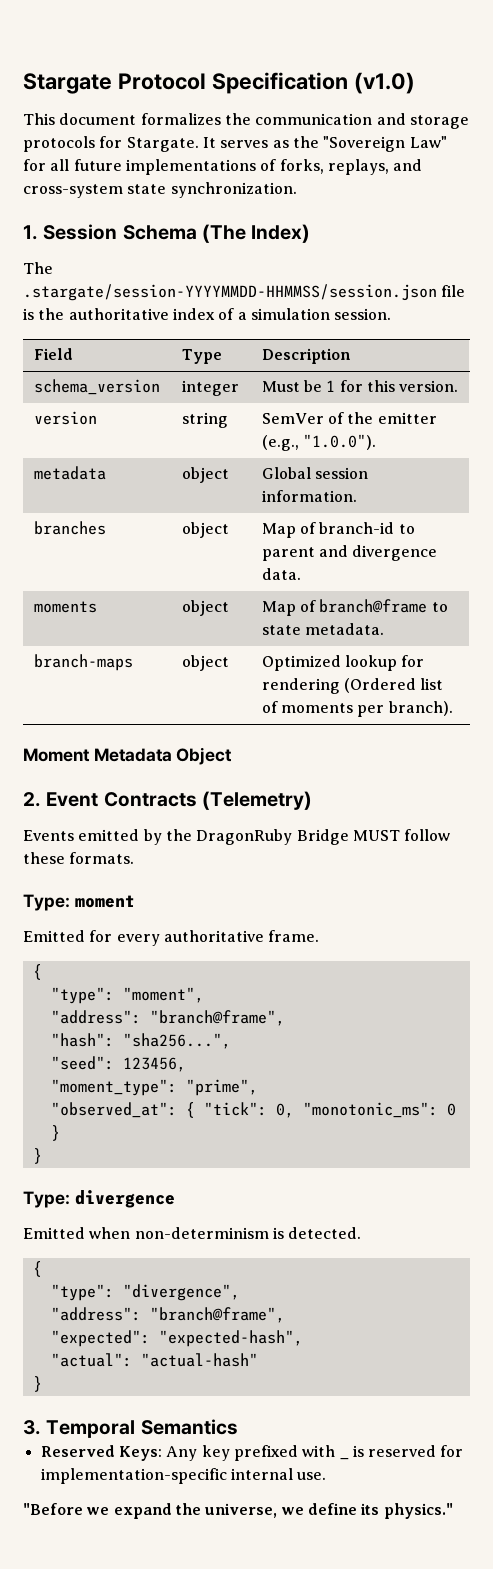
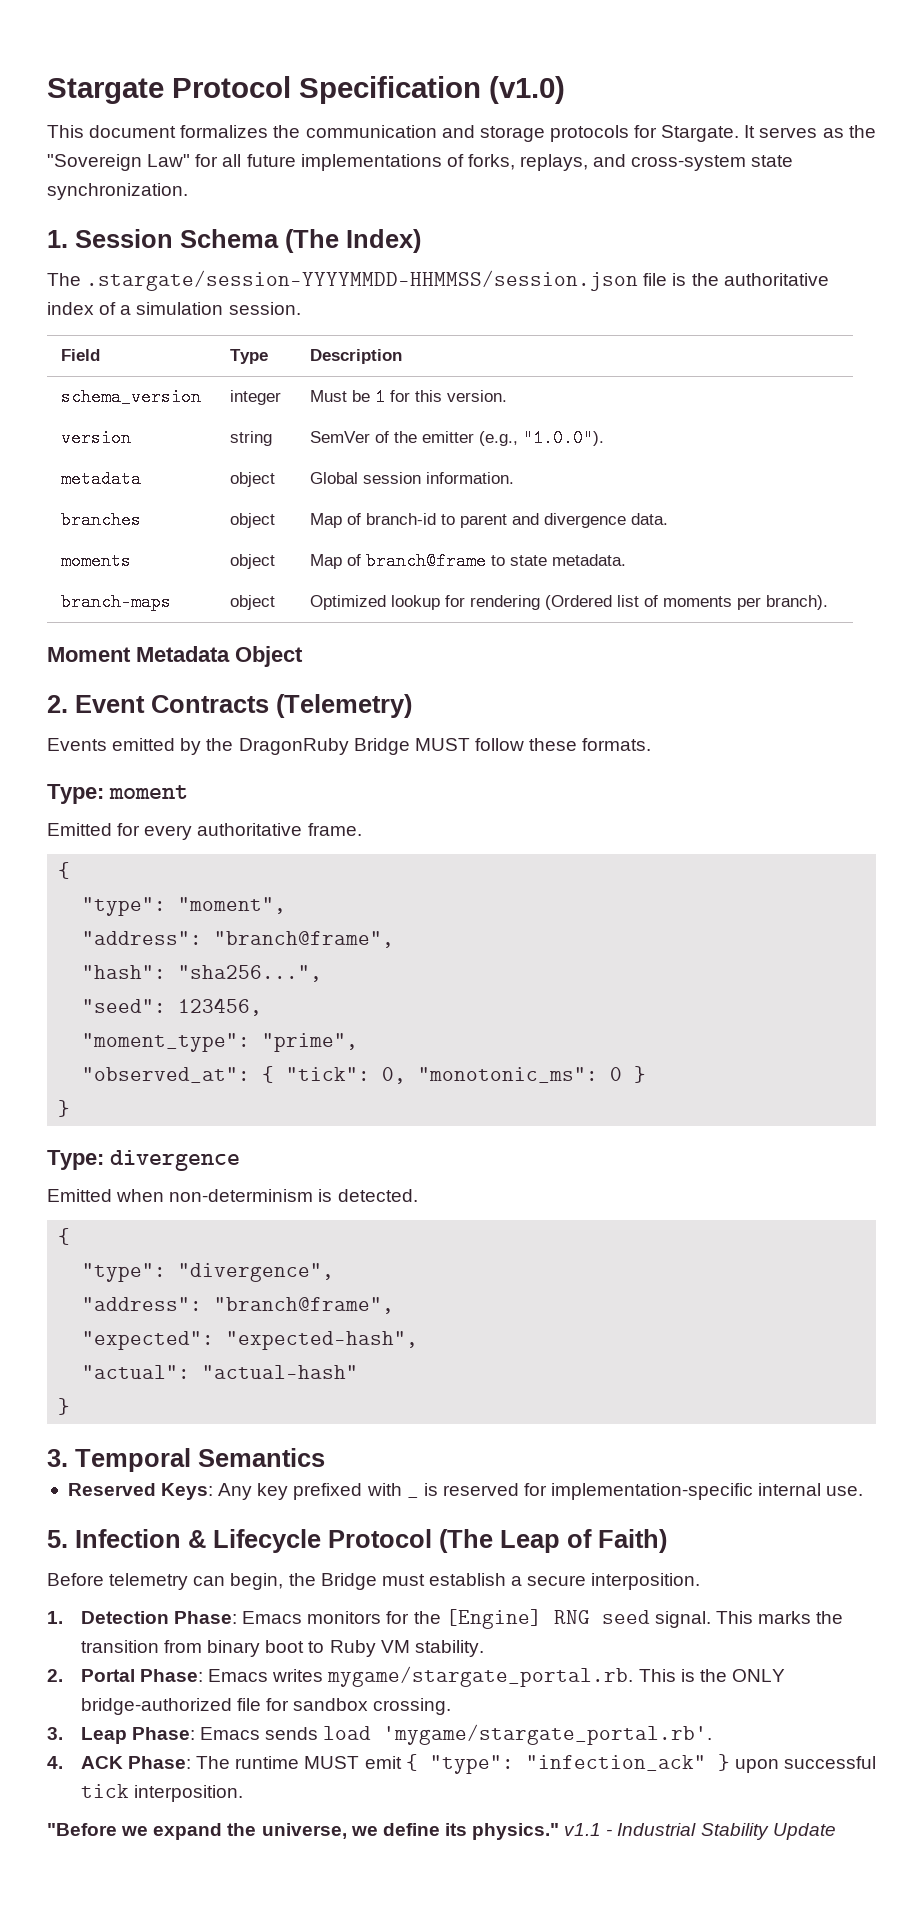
+ 5. Infection & Lifecycle Protocol (The Leap of Faith)
+ Before telemetry can begin, the Bridge must establish a secure interposition.
+ 1. Detection Phase: Emacs monitors for the [Engine] RNG seed signal. This marks the transition from binary boot to Ruby VM stability.
+ 2. Portal Phase: Emacs writes mygame/stargate_portal.rb. This is the ONLY bridge-authorized file for sandbox crossing.
+ 3. Leap Phase: Emacs sends load 'mygame/stargate_portal.rb'.
+ 4. ACK Phase: The runtime MUST emit { "type": "infection_ack" } upon successful tick interposition.
- "Before we expand the universe, we define its physics."
+ "Before we expand the universe, we define its physics." v1.1 - Industrial Stability Update

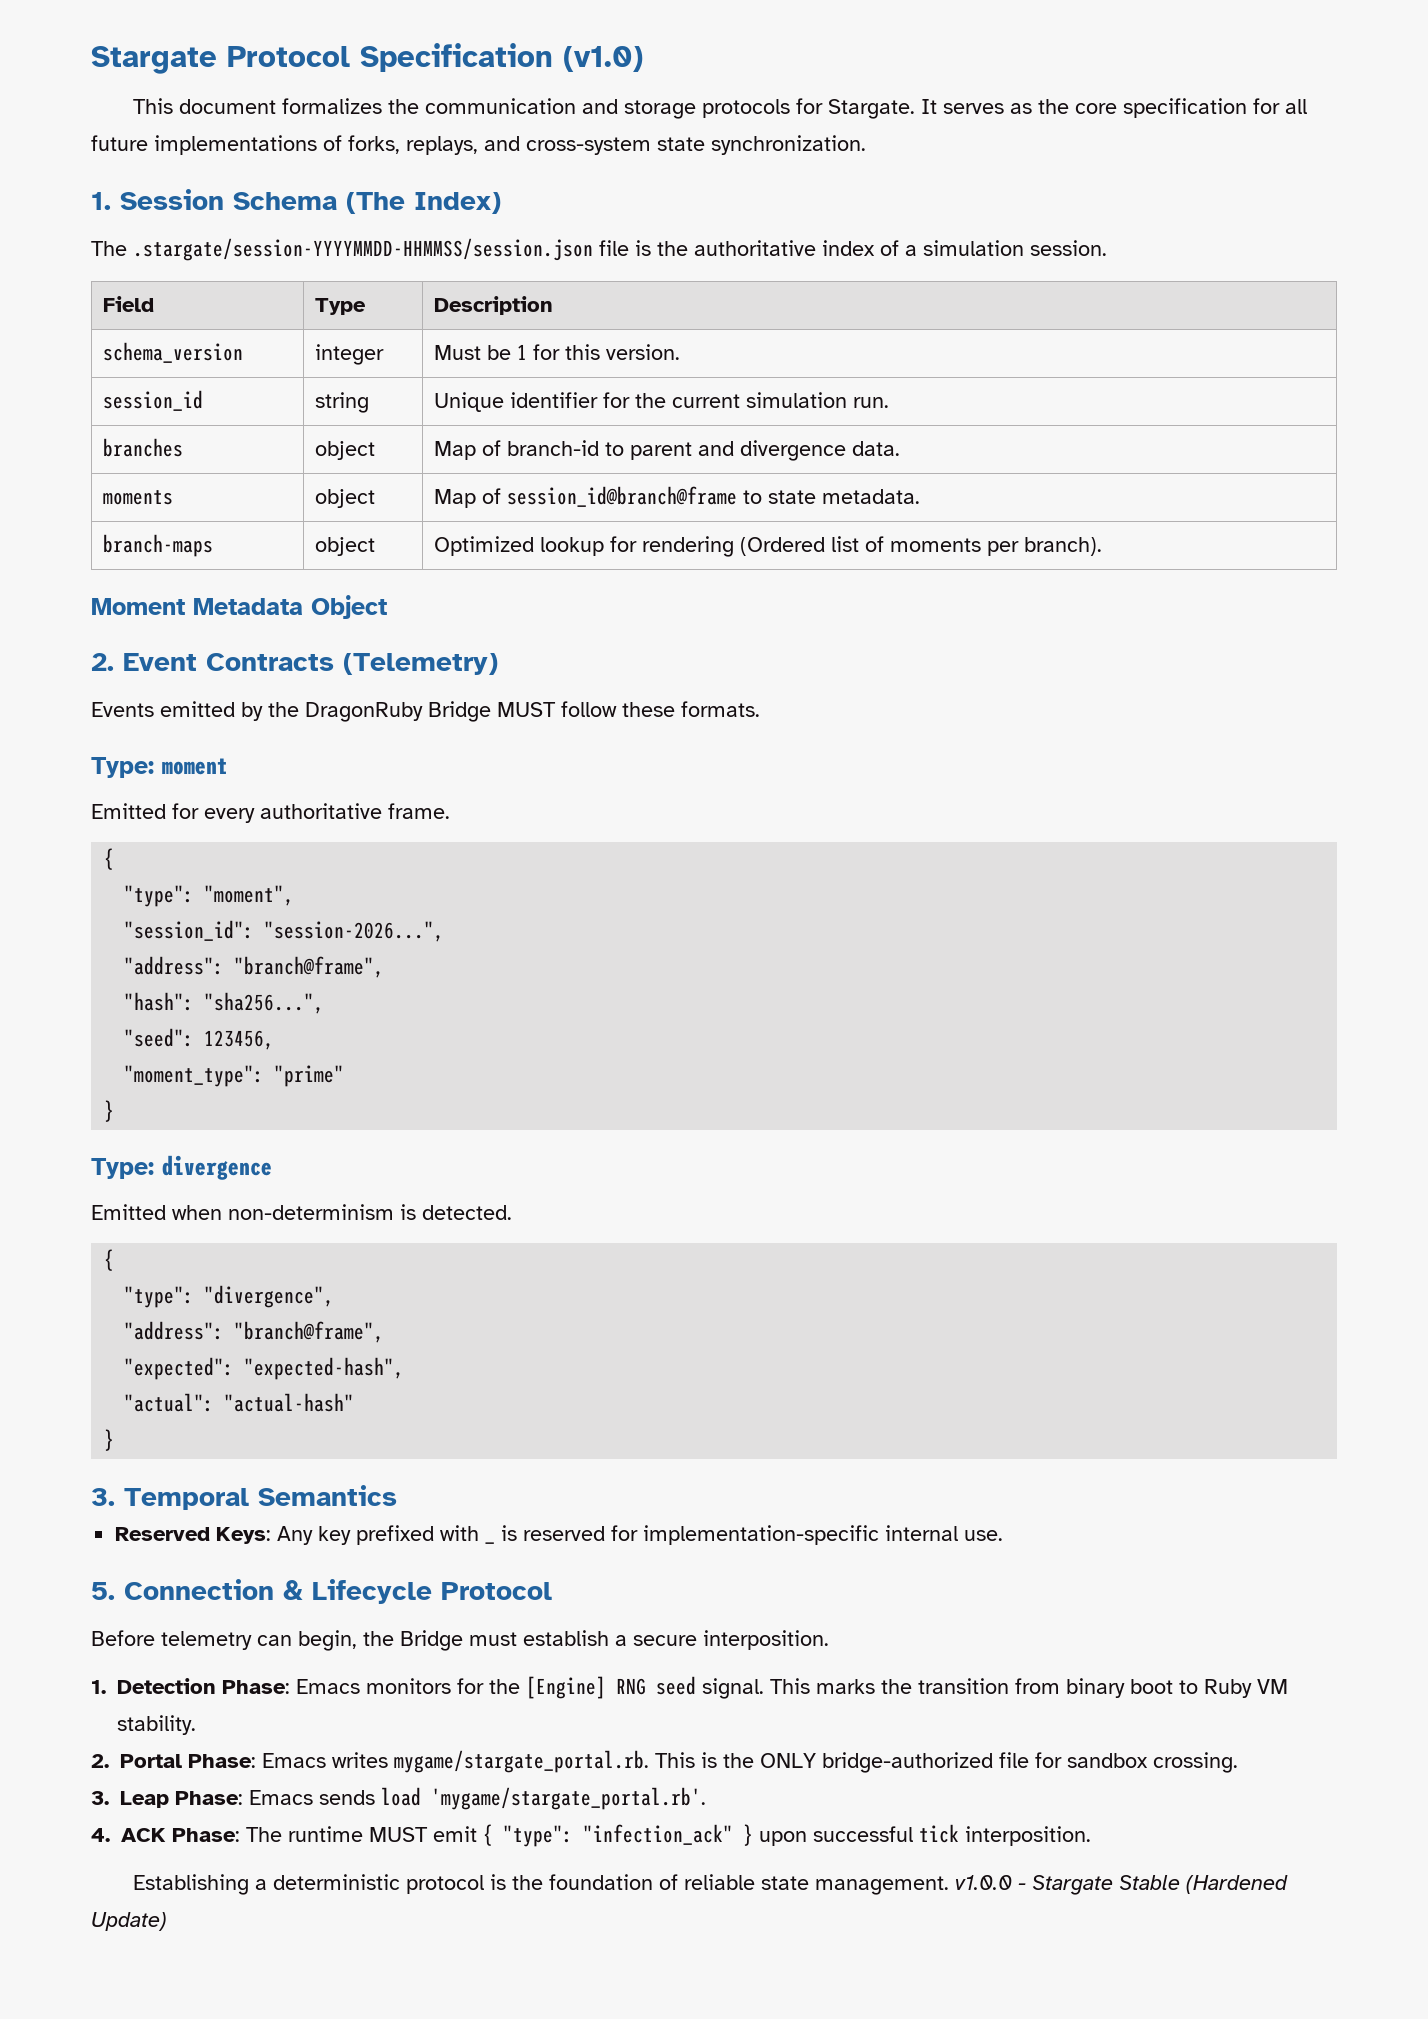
- It serves as the "Sovereign Law" for all future implementations of forks, replays, and cross-system state synchronization.
+ It serves as the core specification for all future implementations of forks, replays, and cross-system state synchronization.
- version | string | SemVer of the emitter (e.g., "1.0.0").
- metadata | object | Global session information.
+ session_id | string | Unique identifier for the current simulation run.
- moments | object | Map of branch@frame to state metadata.
+ moments | object | Map of session_id@branch@frame to state metadata.
+ "session_id": "session-2026...",
- "moment_type": "prime",
- "observed_at": { "tick": 0, "monotonic_ms": 0 }
+ "moment_type": "prime"
- 5. Infection & Lifecycle Protocol (The Leap of Faith)
+ 5. Connection & Lifecycle Protocol
- "Before we expand the universe, we define its physics." v1.1 - Industrial Stability Update
+ Establishing a deterministic protocol is the foundation of reliable state management. v1.0.0 - Stargate Stable (Hardened Update)

